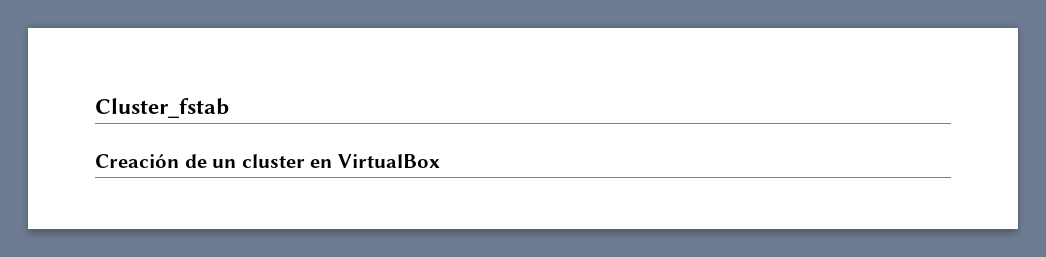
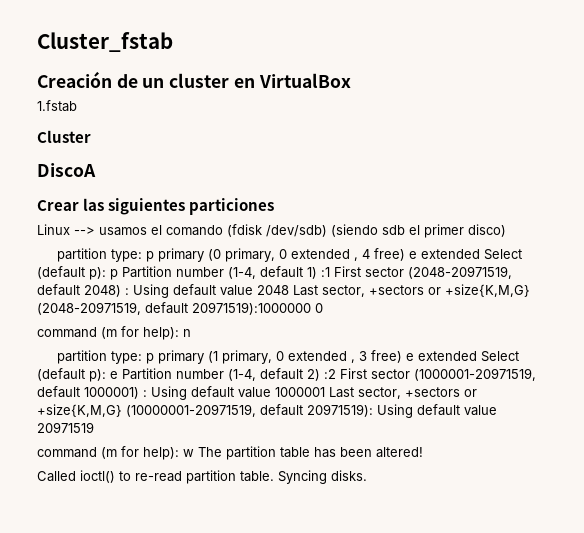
+ 1.fstab
+ Cluster
+ DiscoA
+ Crear las siguientes particiones
+ Linux --> usamos el comando (fdisk /dev/sdb) (siendo sdb el primer disco)
+ partition type: p primary (0 primary, 0 extended , 4 free) e extended Select (default p): p Partition number (1-4, default 1) :1 First sector (2048-20971519, default 2048) : Using default value 2048 Last sector, +sectors or +size{K,M,G} (2048-20971519, default 20971519):1000000 0
+ command (m for help): n
+ partition type: p primary (1 primary, 0 extended , 3 free) e extended Select (default p): e Partition number (1-4, default 2) :2 First sector (1000001-20971519, default 1000001) : Using default value 1000001 Last sector, +sectors or +size{K,M,G} (10000001-20971519, default 20971519): Using default value 20971519
+ command (m for help): w The partition table has been altered!
+ Called ioctl() to re-read partition table. Syncing disks.

